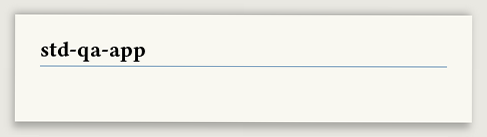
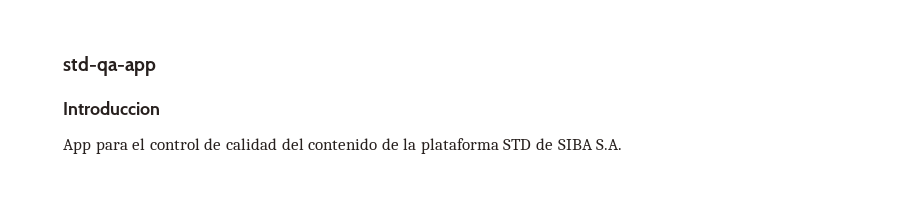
+ Introduccion
+ App para el control de calidad del contenido de la plataforma STD de SIBA S.A.

